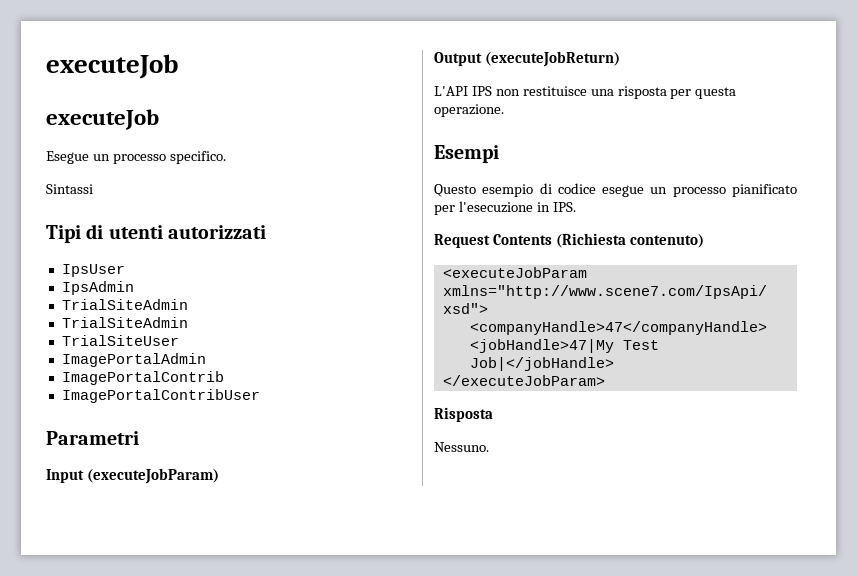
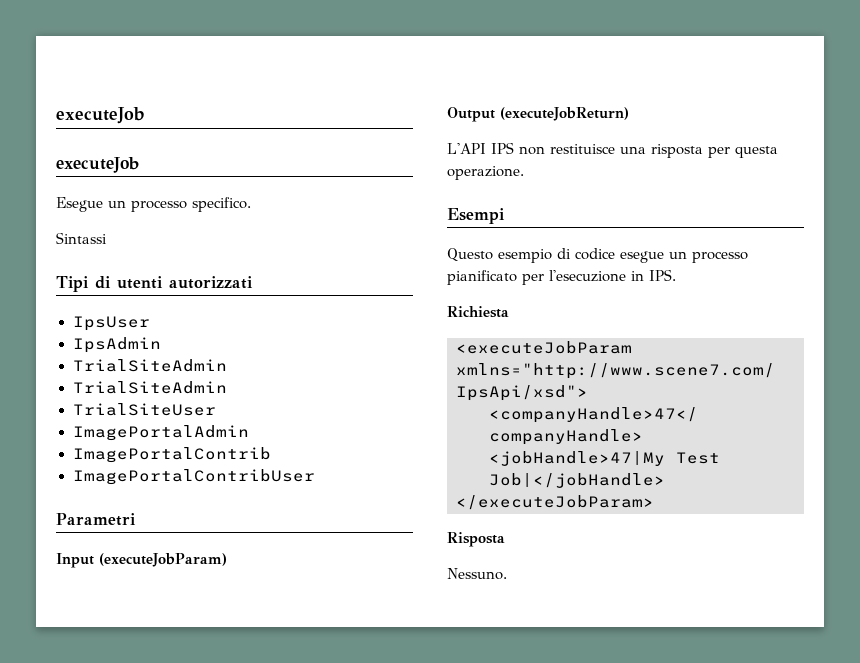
- Request Contents (Richiesta contenuto)
+ Richiesta

